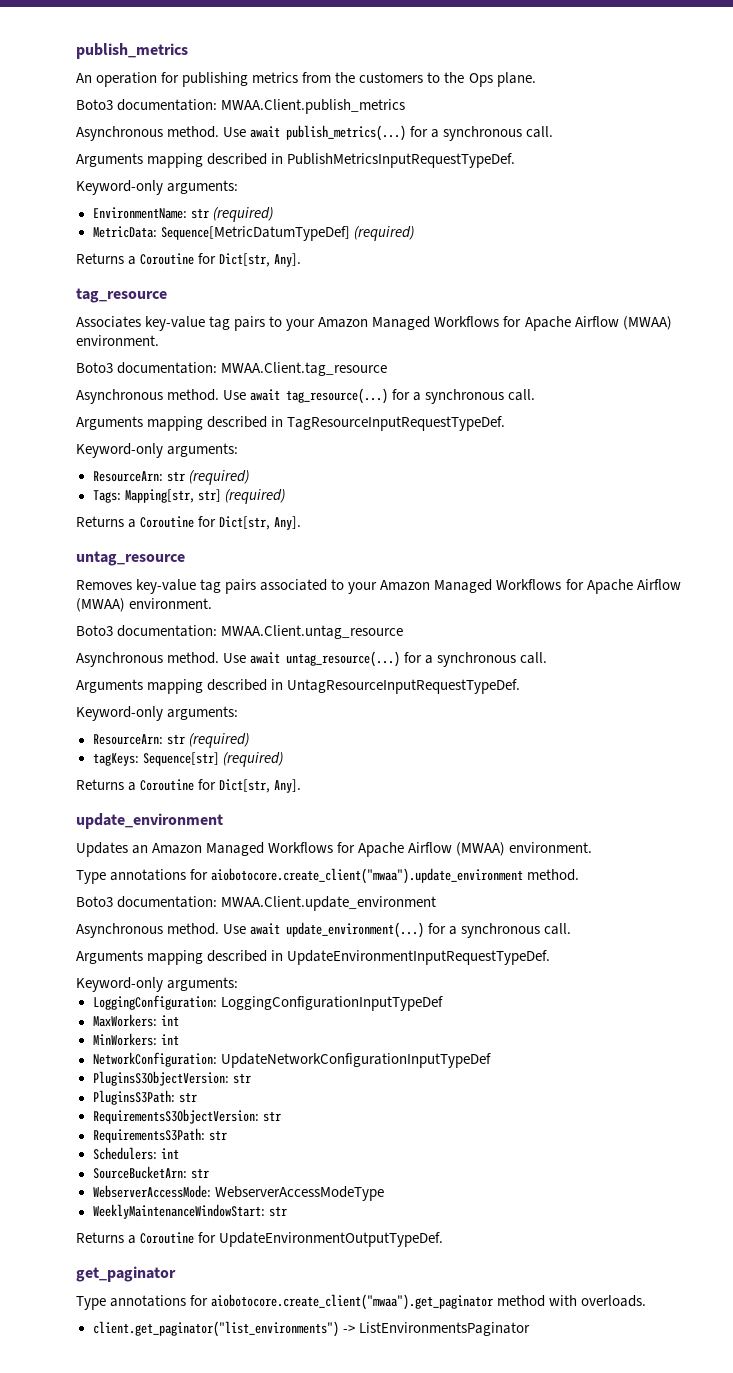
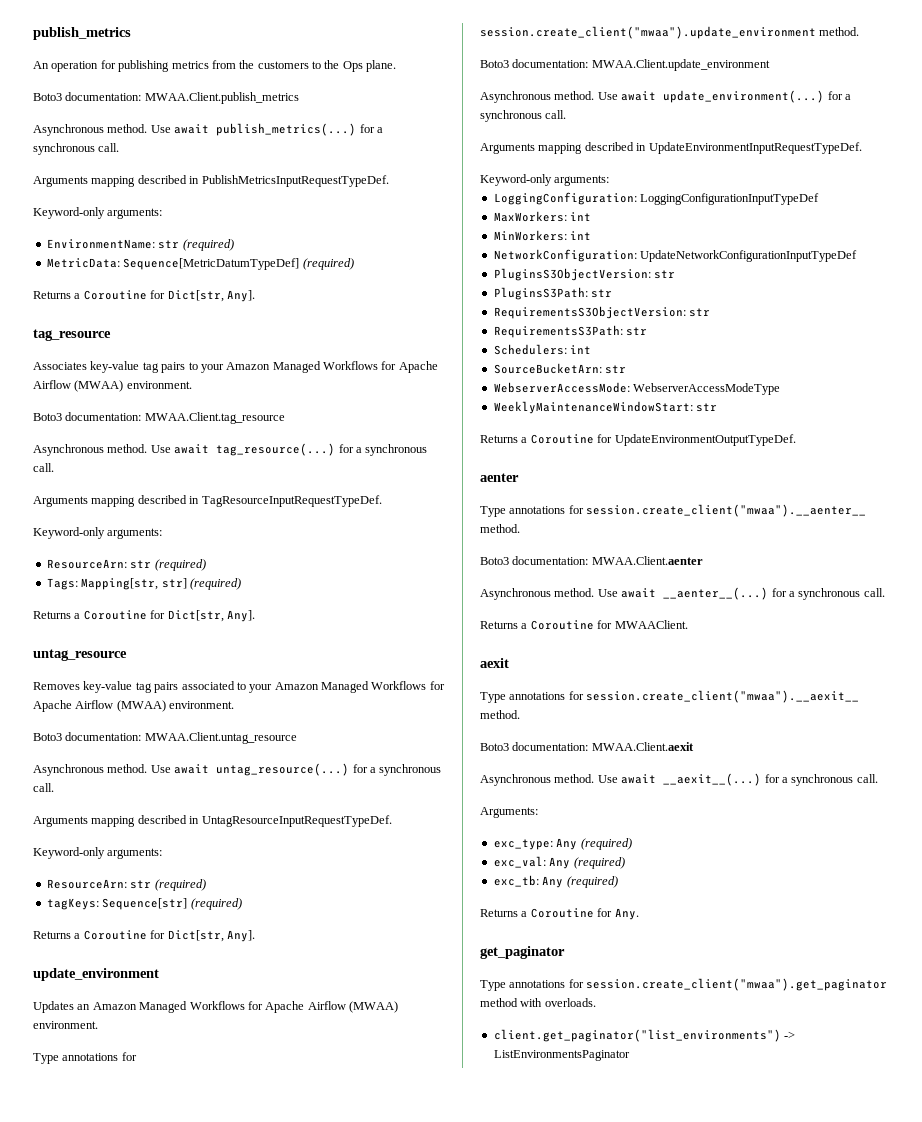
- Type annotations for aiobotocore.create_client("mwaa").update_environment method.
+ Type annotations for session.create_client("mwaa").update_environment method.
+ aenter
+ Type annotations for session.create_client("mwaa").__aenter__ method.
+ Boto3 documentation: MWAA.Client.aenter
+ Asynchronous method. Use await __aenter__(...) for a synchronous call.
+ Returns a Coroutine for MWAAClient.
+ aexit
+ Type annotations for session.create_client("mwaa").__aexit__ method.
+ Boto3 documentation: MWAA.Client.aexit
+ Asynchronous method. Use await __aexit__(...) for a synchronous call.
+ Arguments:
+ exc_type: Any (required)
+ exc_val: Any (required)
+ exc_tb: Any (required)
+ Returns a Coroutine for Any.
- Type annotations for aiobotocore.create_client("mwaa").get_paginator method with overloads.
+ Type annotations for session.create_client("mwaa").get_paginator method with overloads.

